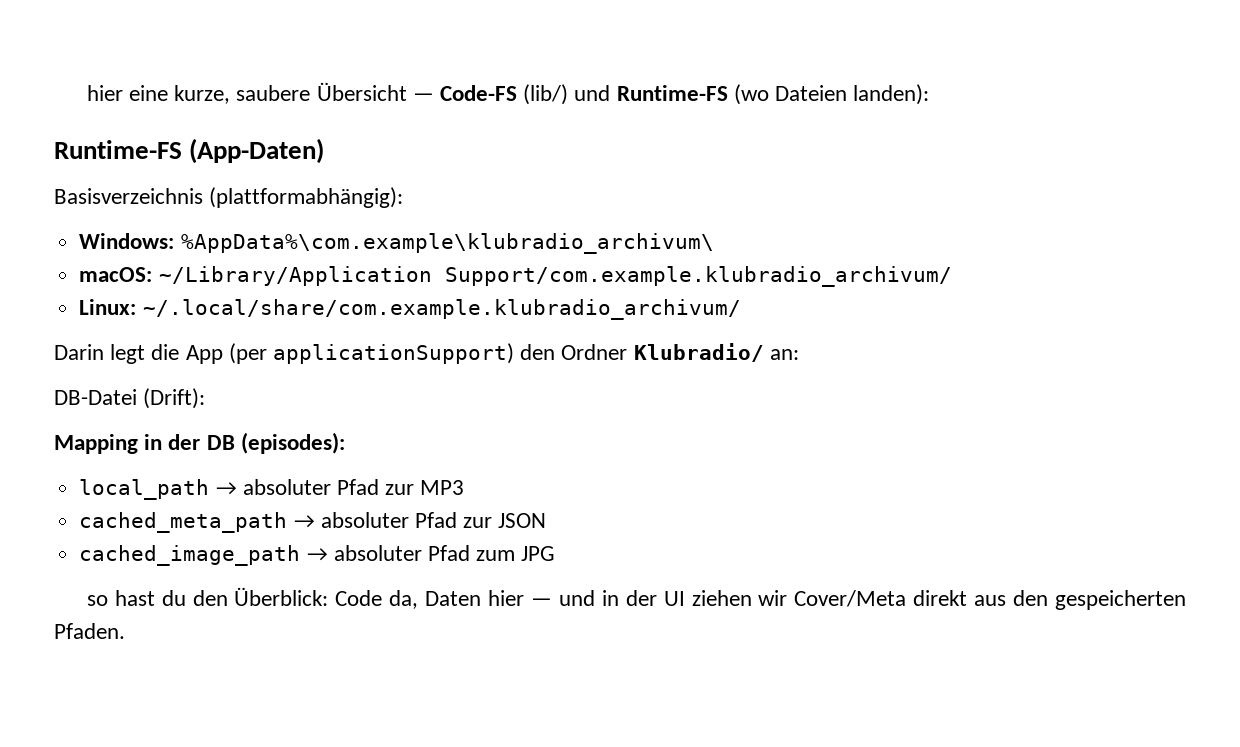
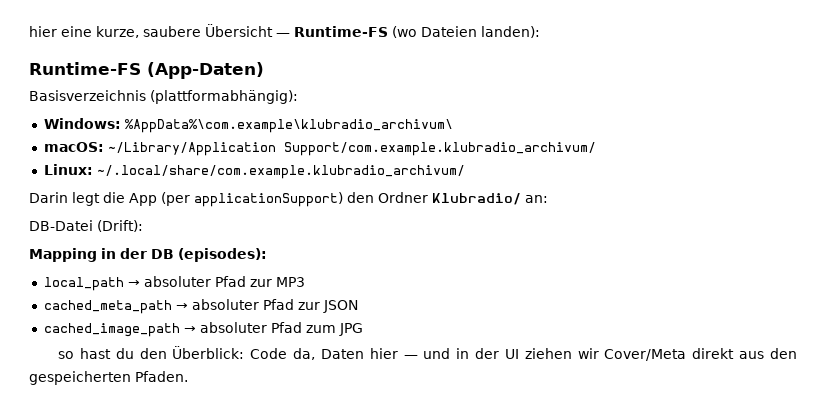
- hier eine kurze, saubere Übersicht — Code-FS (lib/) und Runtime-FS (wo Dateien landen):
+ hier eine kurze, saubere Übersicht — Runtime-FS (wo Dateien landen):

